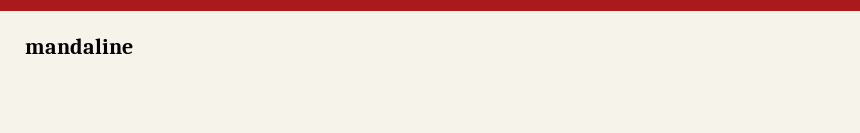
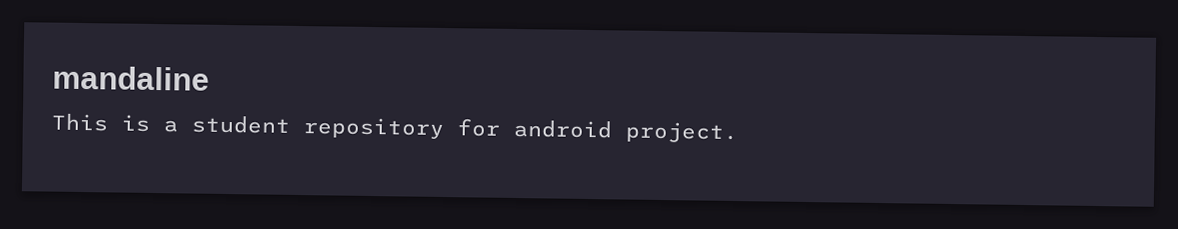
+ This is a student repository for android project.

